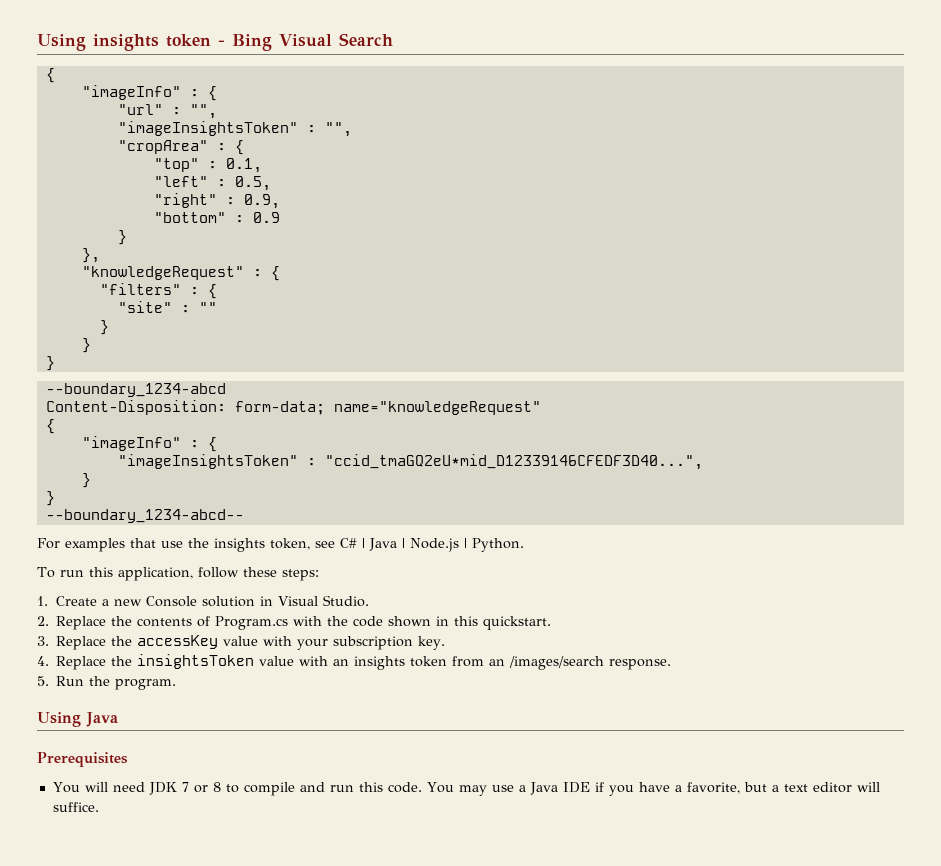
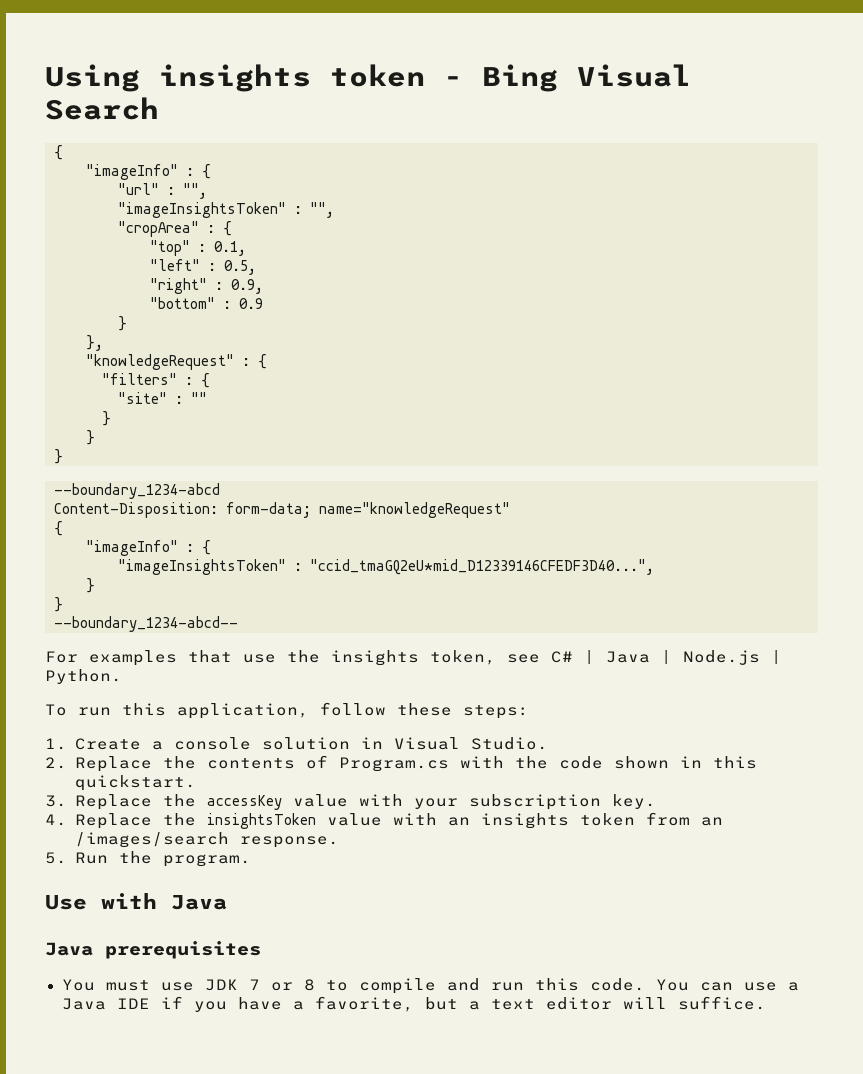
- 1. Create a new Console solution in Visual Studio.
+ 1. Create a console solution in Visual Studio.
- Using Java
+ Use with Java
- Prerequisites
- You will need JDK 7 or 8 to compile and run this code.
+ Java prerequisites
+ You must use JDK 7 or 8 to compile and run this code.
- You may use a Java IDE if you have a favorite, but a text editor will suffice.
+ You can use a Java IDE if you have a favorite, but a text editor will suffice.

